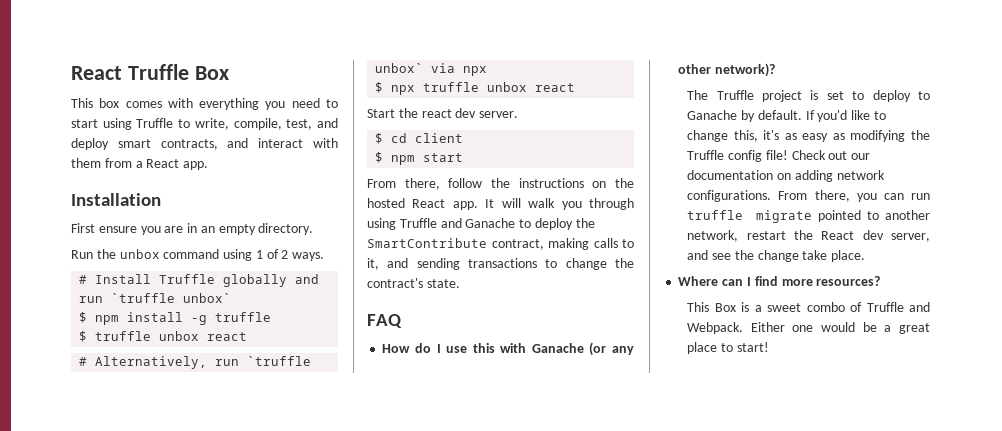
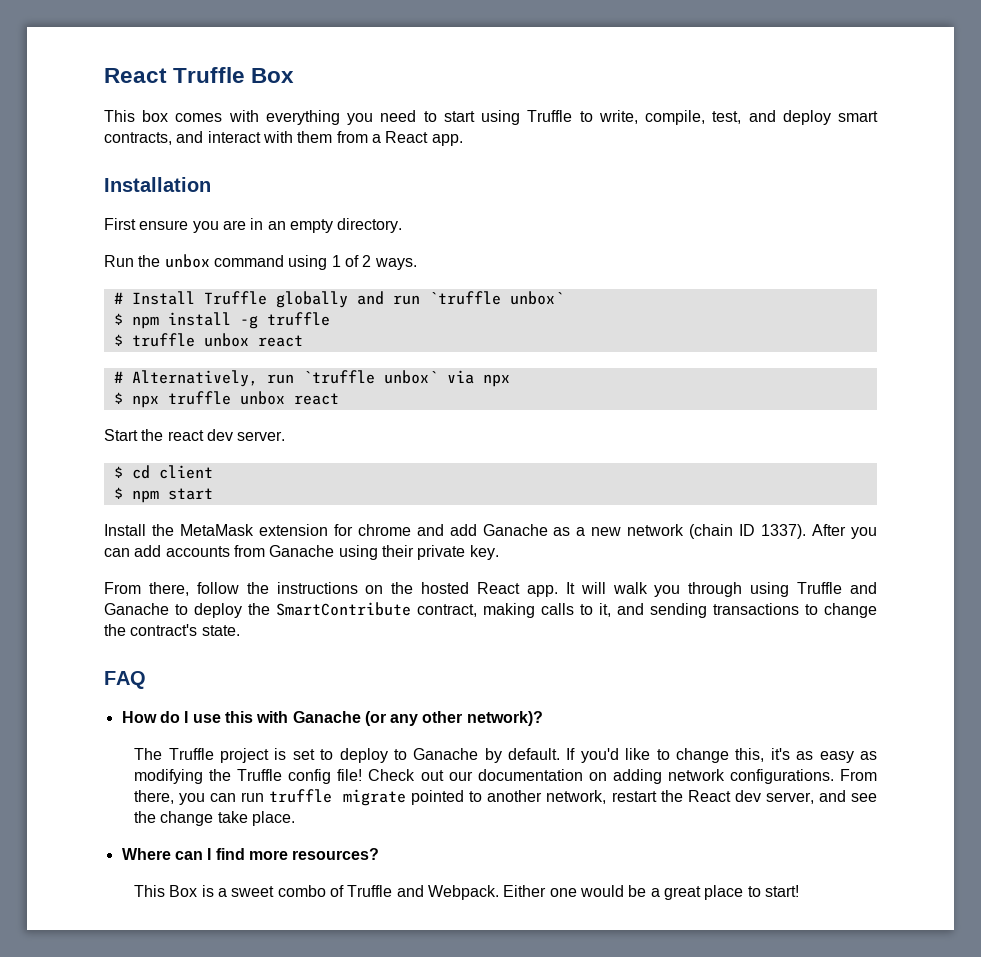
+ Install the MetaMask extension for chrome and add Ganache as a new network (chain ID 1337). After you can add accounts from Ganache using their private key.

